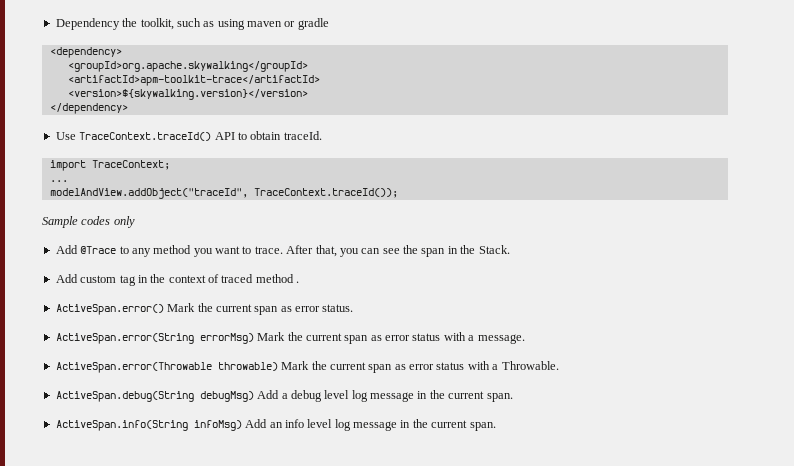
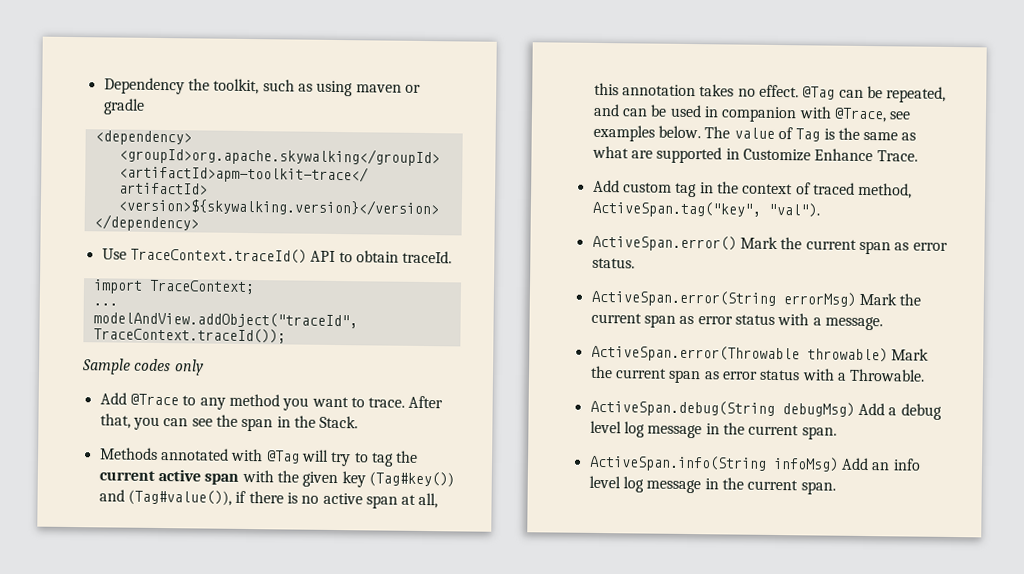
+ Methods annotated with @Tag will try to tag the current active span with the given key (Tag#key()) and (Tag#value()), if there is no active span at all, this annotation takes no effect. @Tag can be repeated, and can be used in companion with @Trace, see examples below. The value of Tag is the same as what are supported in Customize Enhance Trace.
- Add custom tag in the context of traced method .
+ Add custom tag in the context of traced method, ActiveSpan.tag("key", "val").

